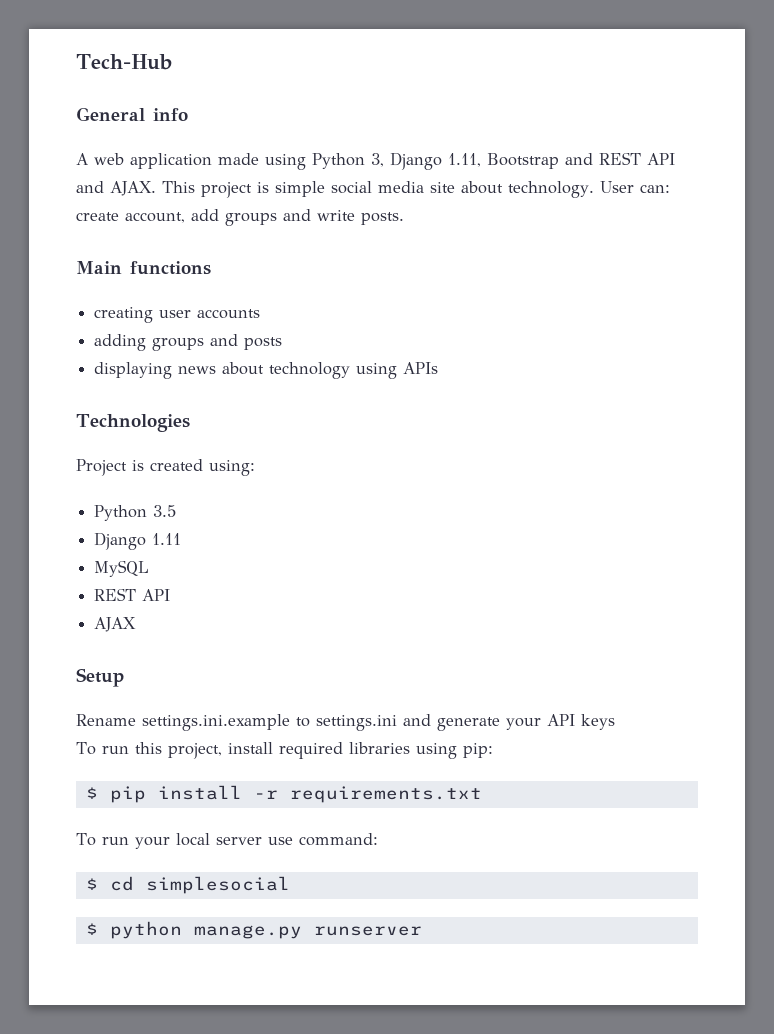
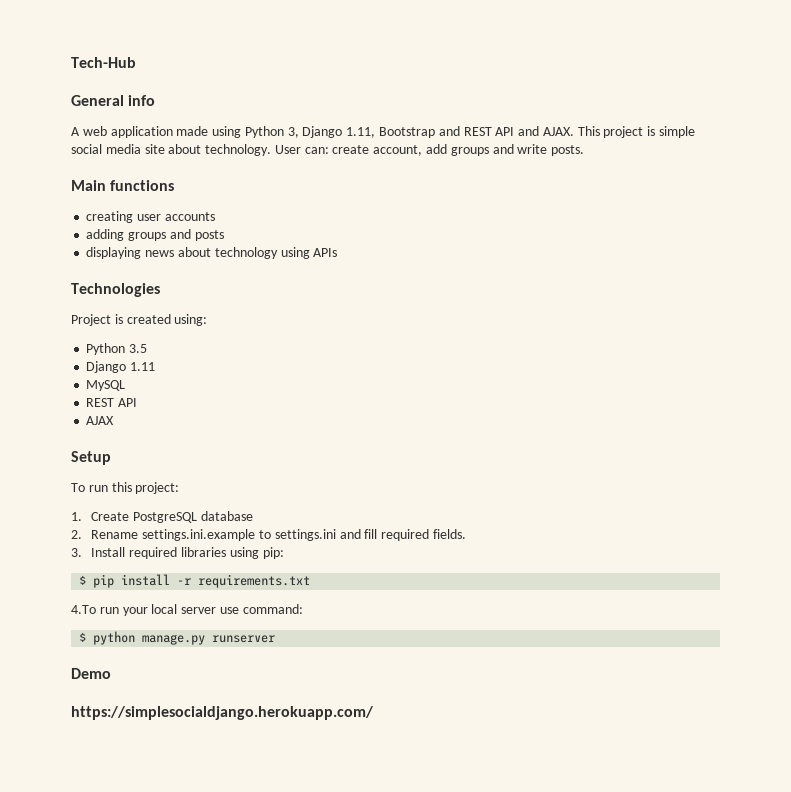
- Rename settings.ini.example to settings.ini and generate your API keys
- To run this project, install required libraries using pip:
+ To run this project:
+ 1. Create PostgreSQL database
+ 2. Rename settings.ini.example to settings.ini and fill required fields.
+ 3. Install required libraries using pip:
- To run your local server use command:
+ 4.To run your local server use command:
- $ cd simplesocial
+ Demo
+ https://simplesocialdjango.herokuapp.com/

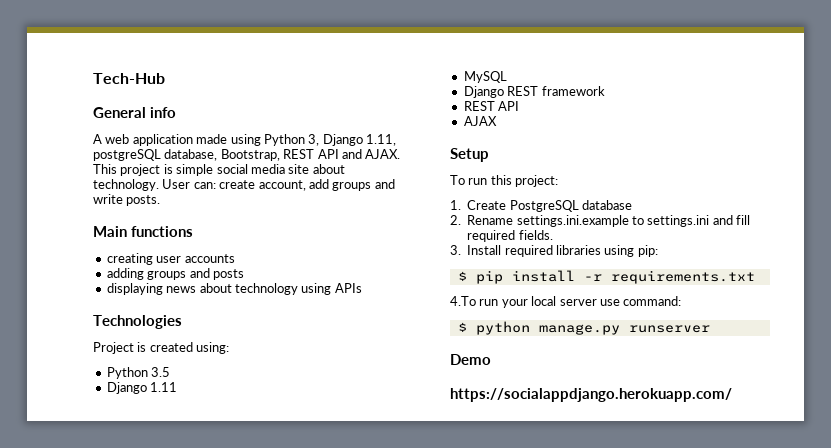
- A web application made using Python 3, Django 1.11, Bootstrap and REST API and AJAX.
+ A web application made using Python 3, Django 1.11, postgreSQL database, Bootstrap, REST API and AJAX.
+ Django REST framework
- https://simplesocialdjango.herokuapp.com/
+ https://socialappdjango.herokuapp.com/

